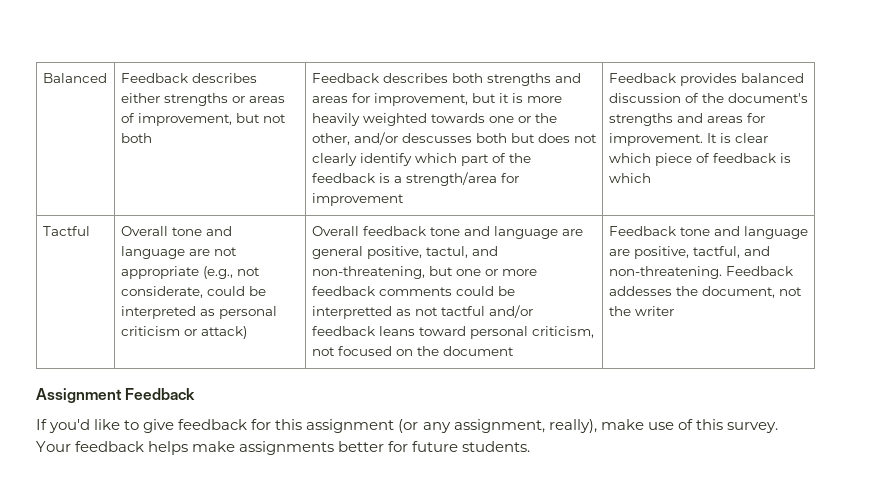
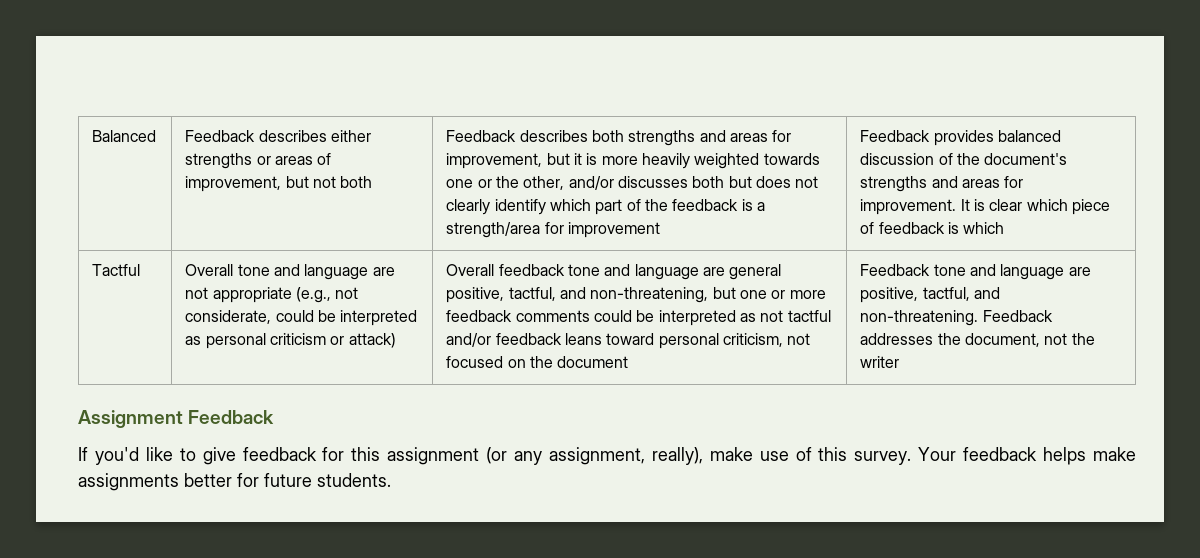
- Feedback describes both strengths and areas for improvement, but it is more heavily weighted towards one or the other, and/or descusses both but does not clearly identify which part of the feedback is a strength/area for improvement
+ Feedback describes both strengths and areas for improvement, but it is more heavily weighted towards one or the other, and/or discusses both but does not clearly identify which part of the feedback is a strength/area for improvement
- Overall feedback tone and language are general positive, tactul, and non-threatening, but one or more feedback comments could be interpretted as not tactful and/or feedback leans toward personal criticism, not focused on the document
+ Overall feedback tone and language are general positive, tactful, and non-threatening, but one or more feedback comments could be interpreted as not tactful and/or feedback leans toward personal criticism, not focused on the document
- Feedback addesses the document, not the writer
+ Feedback addresses the document, not the writer

